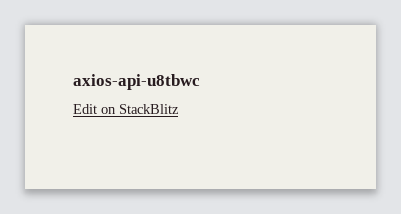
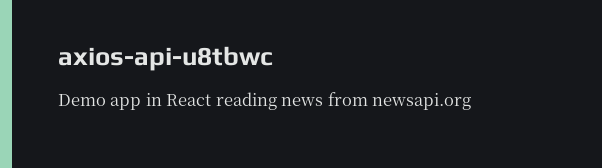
- Edit on StackBlitz
+ Demo app in React reading news from newsapi.org

